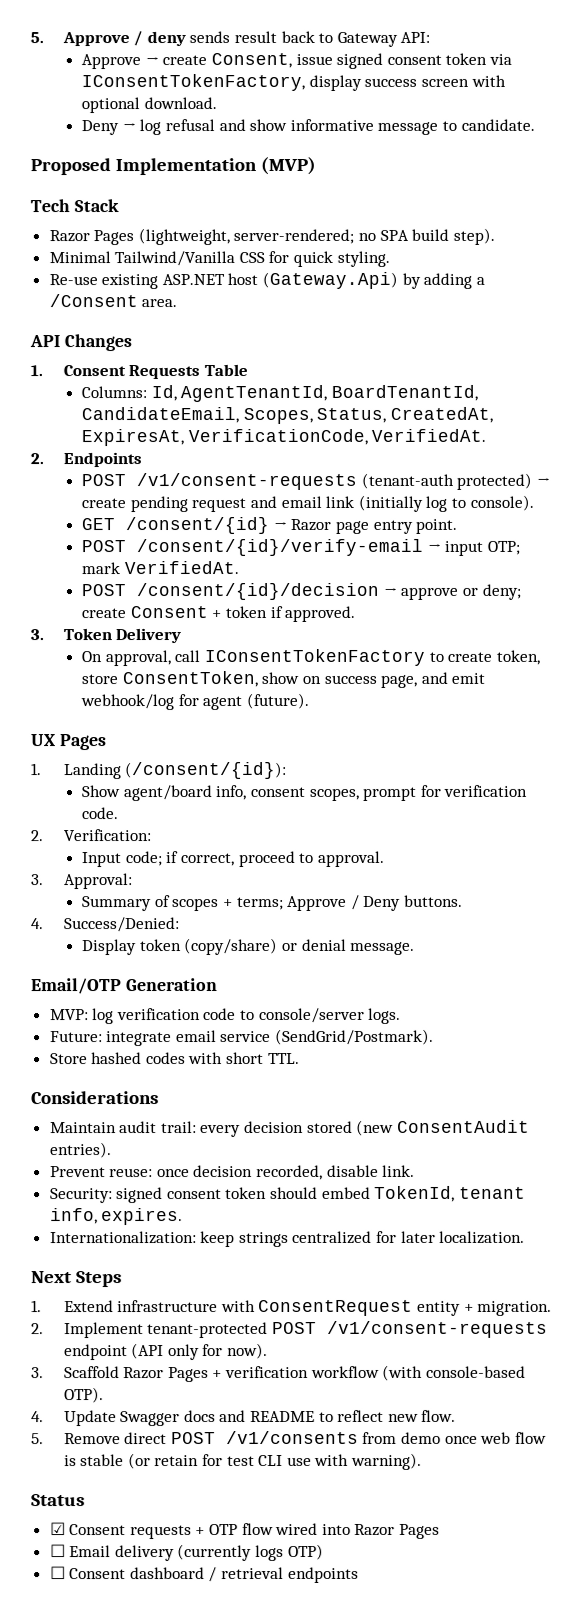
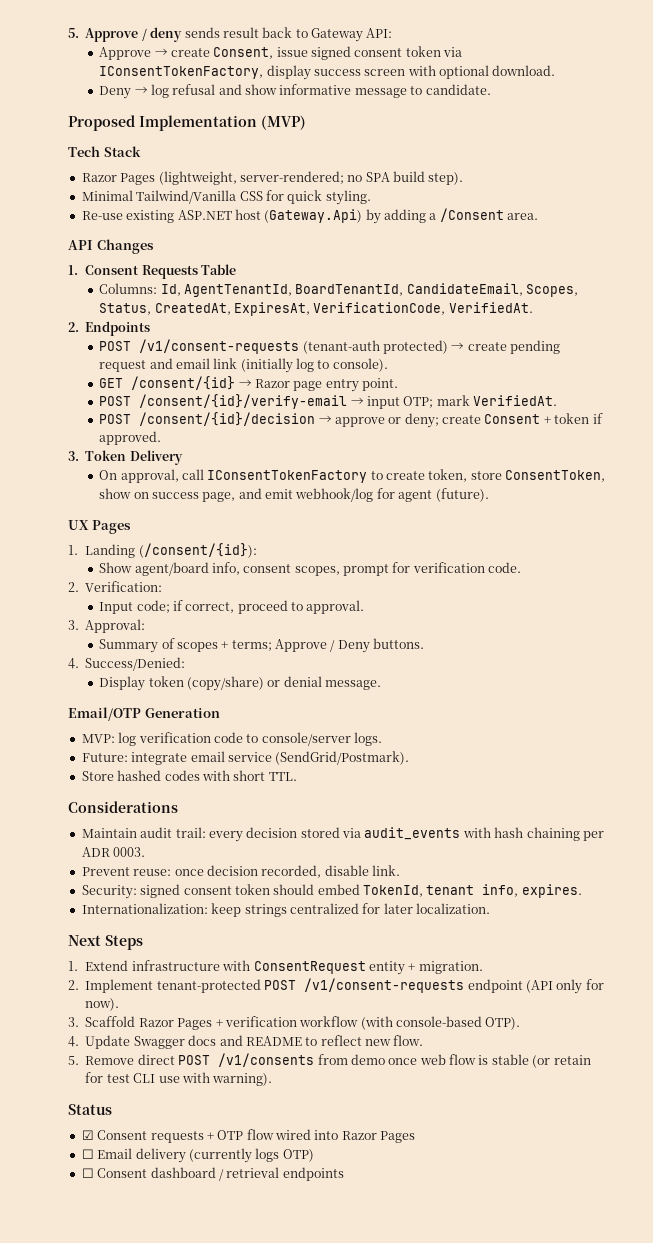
- Maintain audit trail: every decision stored (new ConsentAudit entries).
+ Maintain audit trail: every decision stored via audit_events with hash chaining per ADR 0003.

